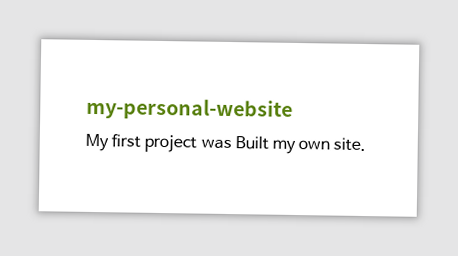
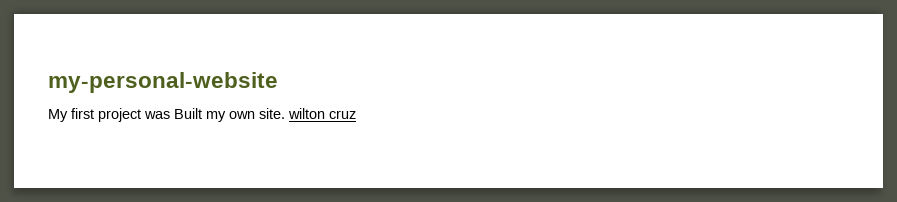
- My first project was Built my own site.
+ My first project was Built my own site. wilton cruz

